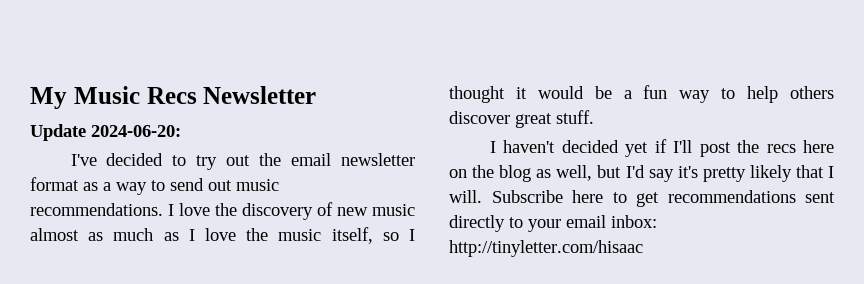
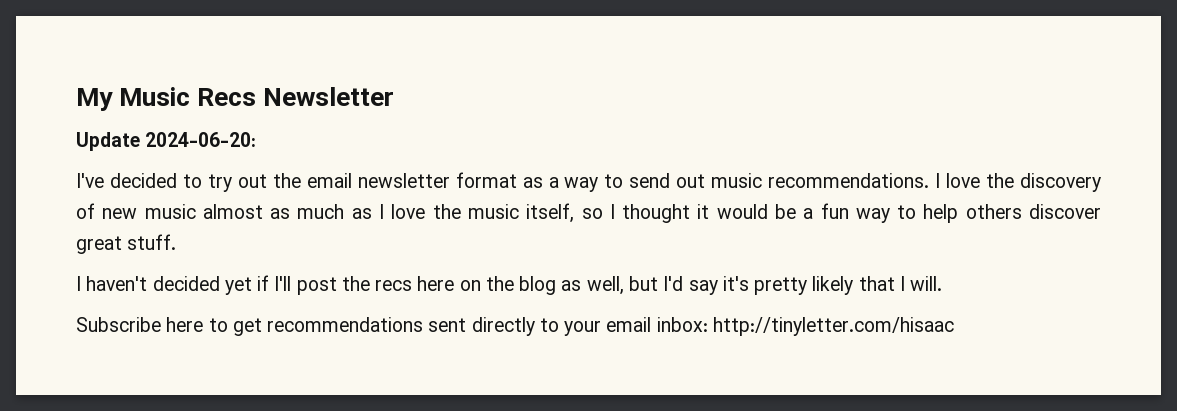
- I haven't decided yet if I'll post the recs here on the blog as well, but I'd say it's pretty likely that I will. Subscribe here to get recommendations sent directly to your email inbox: http://tinyletter.com/hisaac
+ I haven't decided yet if I'll post the recs here on the blog as well, but I'd say it's pretty likely that I will.
+ Subscribe here to get recommendations sent directly to your email inbox: http://tinyletter.com/hisaac

